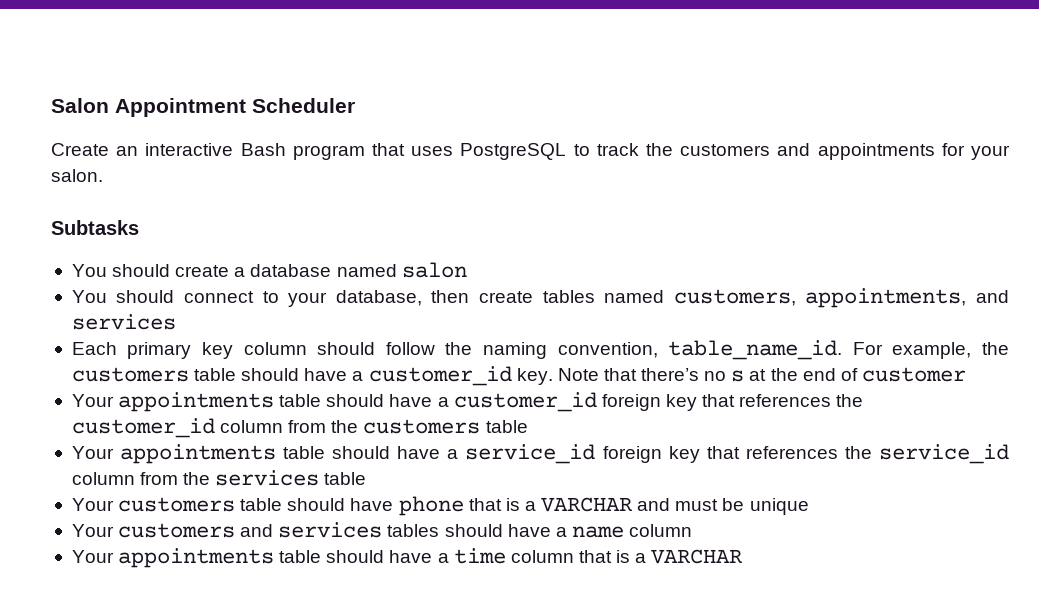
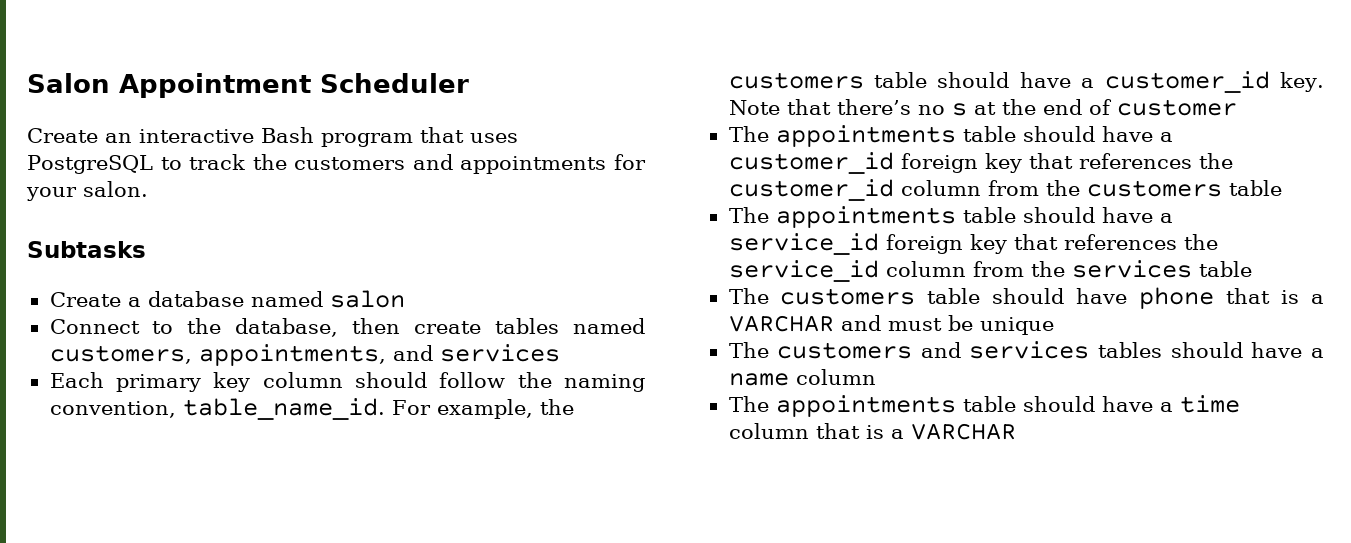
- You should create a database named salon
+ Create a database named salon
- You should connect to your database, then create tables named customers, appointments, and services
+ Connect to the database, then create tables named customers, appointments, and services
- Your appointments table should have a customer_id foreign key that references the customer_id column from the customers table
+ The appointments table should have a customer_id foreign key that references the customer_id column from the customers table
- Your appointments table should have a service_id foreign key that references the service_id column from the services table
+ The appointments table should have a service_id foreign key that references the service_id column from the services table
- Your customers table should have phone that is a VARCHAR and must be unique
+ The customers table should have phone that is a VARCHAR and must be unique
- Your customers and services tables should have a name column
+ The customers and services tables should have a name column
- Your appointments table should have a time column that is a VARCHAR
+ The appointments table should have a time column that is a VARCHAR

